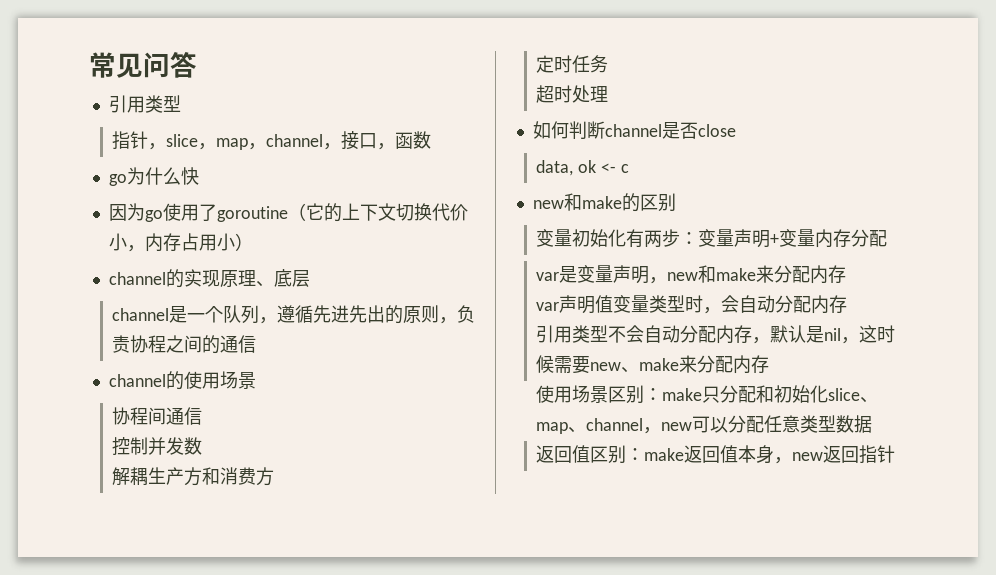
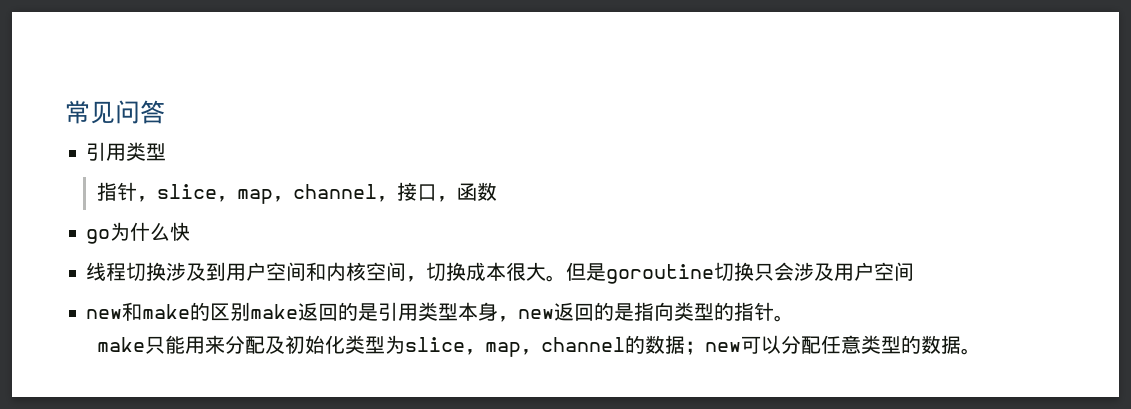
- 因为go使用了goroutine（它的上下文切换代价小，内存占用小）
- channel的实现原理、底层
- channel是一个队列，遵循先进先出的原则，负责协程之间的通信
- channel的使用场景
- 协程间通信
- 控制并发数
- 解耦生产方和消费方
- 定时任务
- 超时处理
- 如何判断channel是否close
- data, ok <- c
- new和make的区别
- 变量初始化有两步：变量声明+变量内存分配
- var是变量声明，new和make来分配内存
- var声明值变量类型时，会自动分配内存
- 引用类型不会自动分配内存，默认是nil，这时候需要new、make来分配内存
- 使用场景区别：make只分配和初始化slice、map、channel，new可以分配任意类型数据
- 返回值区别：make返回值本身，new返回指针
+ 线程切换涉及到用户空间和内核空间，切换成本很大。但是goroutine切换只会涉及用户空间
+ new和make的区别make返回的是引用类型本身，new返回的是指向类型的指针。
+ make只能用来分配及初始化类型为slice，map，channel的数据；new可以分配任意类型的数据。

